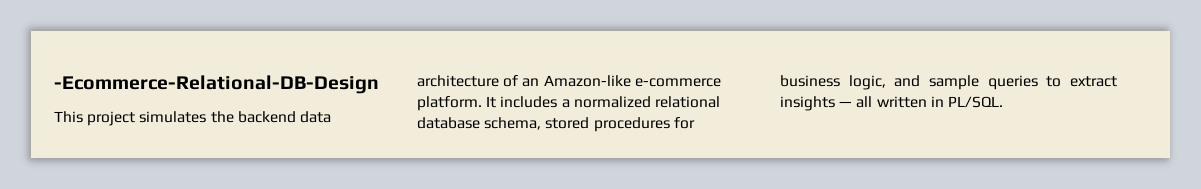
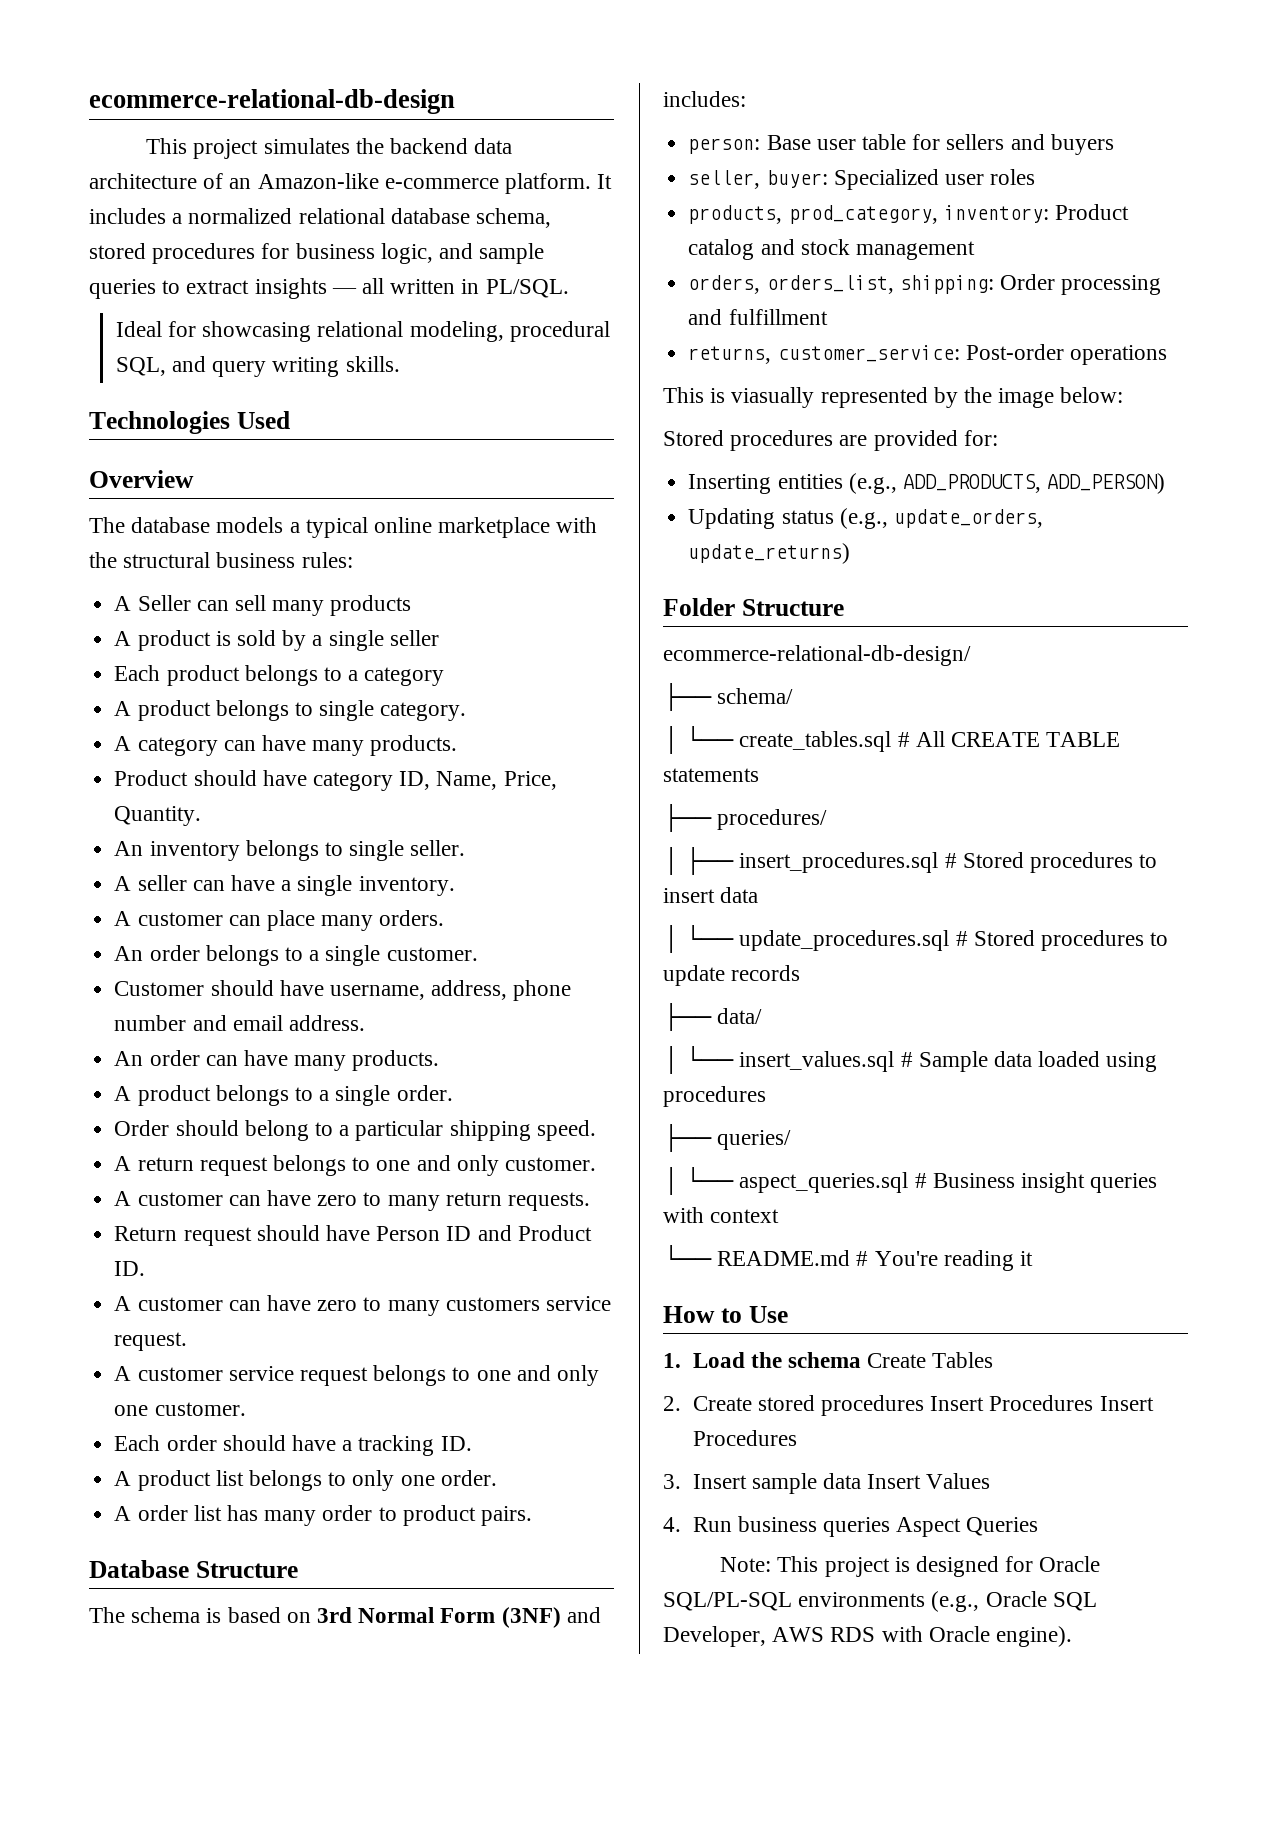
- -Ecommerce-Relational-DB-Design
+ ecommerce-relational-db-design
+ Ideal for showcasing relational modeling, procedural SQL, and query writing skills.
+ Technologies Used
+ Overview
+ The database models a typical online marketplace with the structural business rules:
+ A Seller can sell many products
+ A product is sold by a single seller
+ Each product belongs to a category
+ A product belongs to single category.
+ A category can have many products.
+ Product should have category ID, Name, Price, Quantity.
+ An inventory belongs to single seller.
+ A seller can have a single inventory.
+ A customer can place many orders.
+ An order belongs to a single customer.
+ Customer should have username, address, phone number and email address.
+ An order can have many products.
+ A product belongs to a single order.
+ Order should belong to a particular shipping speed.
+ A return request belongs to one and only customer.
+ A customer can have zero to many return requests.
+ Return request should have Person ID and Product ID.
+ A customer can have zero to many customers service request.
+ A customer service request belongs to one and only one customer.
+ Each order should have a tracking ID.
+ A product list belongs to only one order.
+ A order list has many order to product pairs.
+ Database Structure
+ The schema is based on 3rd Normal Form (3NF) and includes:
+ person: Base user table for sellers and buyers
+ seller, buyer: Specialized user roles
+ products, prod_category, inventory: Product catalog and stock management
+ orders, orders_list, shipping: Order processing and fulfillment
+ returns, customer_service: Post-order operations
+ This is viasually represented by the image below:
+ Stored procedures are provided for:
+ Inserting entities (e.g., ADD_PRODUCTS, ADD_PERSON)
+ Updating status (e.g., update_orders, update_returns)
+ Folder Structure
+ ecommerce-relational-db-design/
+ ├── schema/
+ │ └── create_tables.sql # All CREATE TABLE statements
+ ├── procedures/
+ │ ├── insert_procedures.sql # Stored procedures to insert data
+ │ └── update_procedures.sql # Stored procedures to update records
+ ├── data/
+ │ └── insert_values.sql # Sample data loaded using procedures
+ ├── queries/
+ │ └── aspect_queries.sql # Business insight queries with context
+ └── README.md # You're reading it
+ How to Use
+ 1. Load the schema Create Tables
+ 2. Create stored procedures Insert Procedures Insert Procedures
+ 3. Insert sample data Insert Values
+ 4. Run business queries Aspect Queries
+ Note: This project is designed for Oracle SQL/PL-SQL environments (e.g., Oracle SQL Developer, AWS RDS with Oracle engine).

